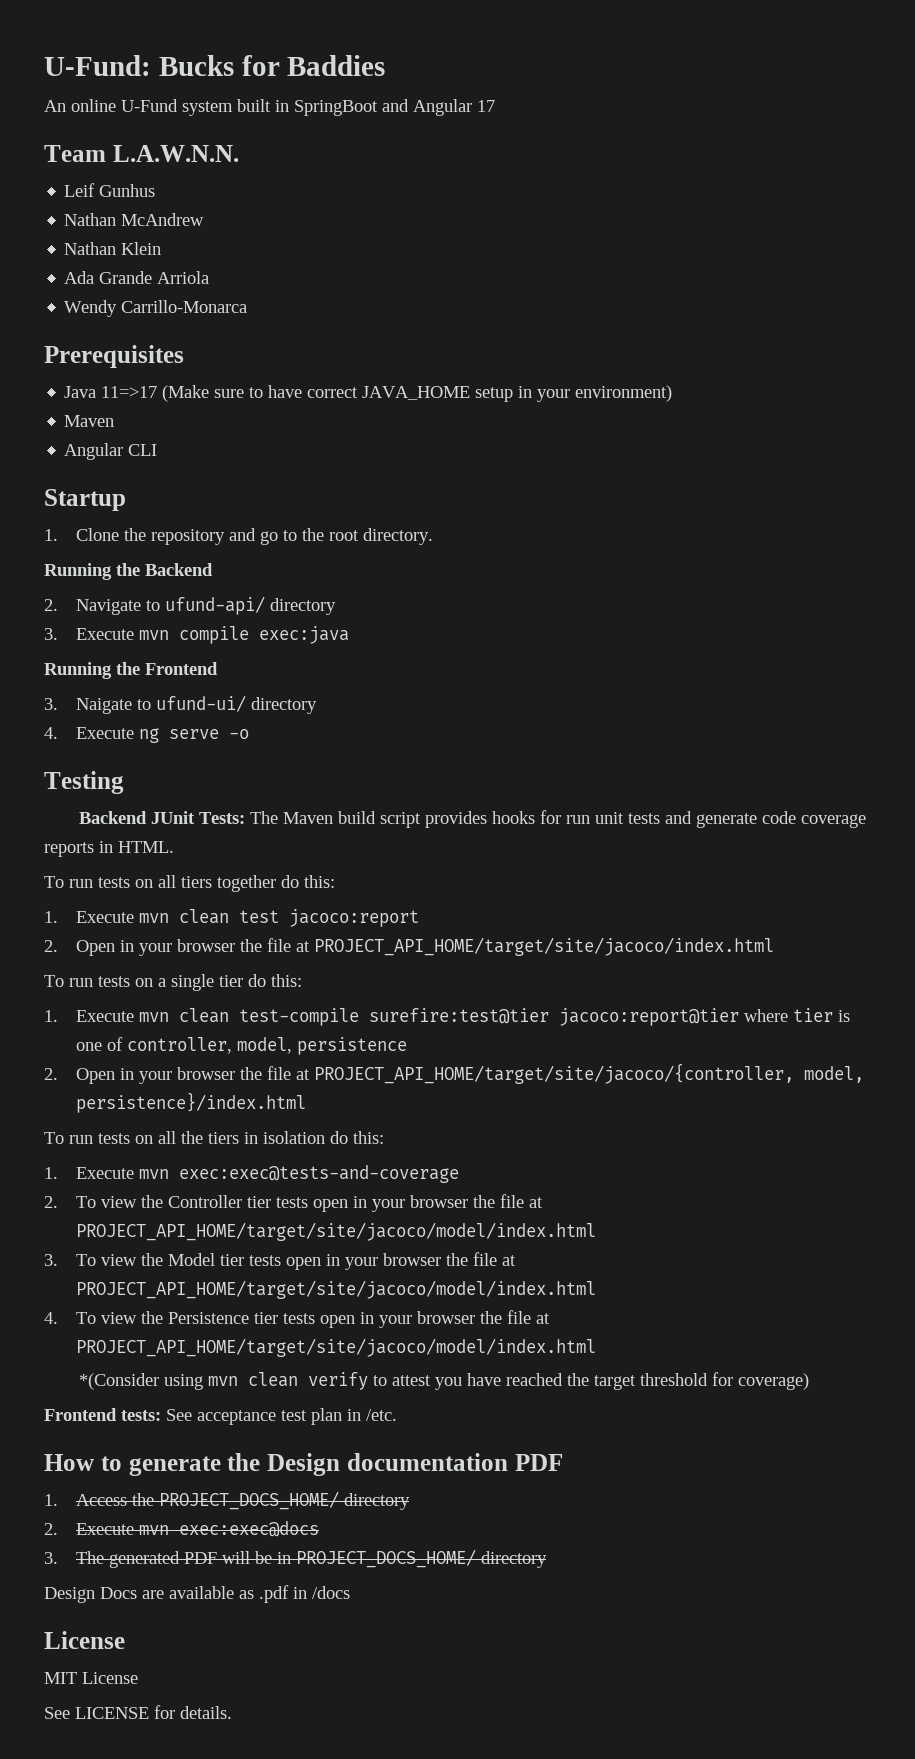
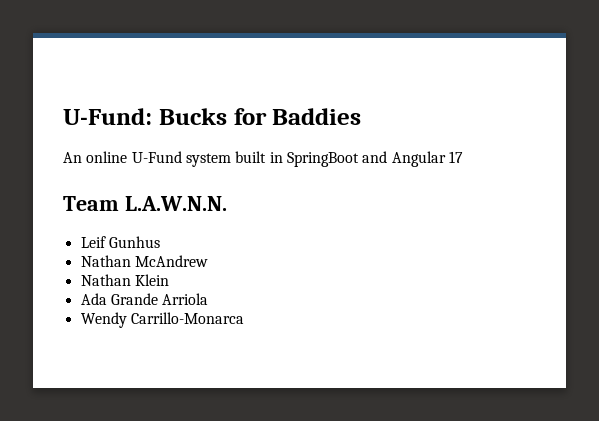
- Prerequisites
- Java 11=>17 (Make sure to have correct JAVA_HOME setup in your environment)
- Maven
- Angular CLI
- Startup
- 1. Clone the repository and go to the root directory.
- Running the Backend
- 2. Navigate to ufund-api/ directory
- 3. Execute mvn compile exec:java
- Running the Frontend
- 3. Naigate to ufund-ui/ directory
- 4. Execute ng serve -o
- Testing
- Backend JUnit Tests: The Maven build script provides hooks for run unit tests and generate code coverage reports in HTML.
- To run tests on all tiers together do this:
- 1. Execute mvn clean test jacoco:report
- 2. Open in your browser the file at PROJECT_API_HOME/target/site/jacoco/index.html
- To run tests on a single tier do this:
- 1. Execute mvn clean test-compile surefire:test@tier jacoco:report@tier where tier is one of controller, model, persistence
- 2. Open in your browser the file at PROJECT_API_HOME/target/site/jacoco/{controller, model, persistence}/index.html
- To run tests on all the tiers in isolation do this:
- 1. Execute mvn exec:exec@tests-and-coverage
- 2. To view the Controller tier tests open in your browser the file at PROJECT_API_HOME/target/site/jacoco/model/index.html
- 3. To view the Model tier tests open in your browser the file at PROJECT_API_HOME/target/site/jacoco/model/index.html
- 4. To view the Persistence tier tests open in your browser the file at PROJECT_API_HOME/target/site/jacoco/model/index.html
- *(Consider using mvn clean verify to attest you have reached the target threshold for coverage)
- Frontend tests: See acceptance test plan in /etc.
- How to generate the Design documentation PDF
- 1. Access the PROJECT_DOCS_HOME/ directory
- 2. Execute mvn exec:exec@docs
- 3. The generated PDF will be in PROJECT_DOCS_HOME/ directory
- Design Docs are available as .pdf in /docs
- License
- MIT License
- See LICENSE for details.

